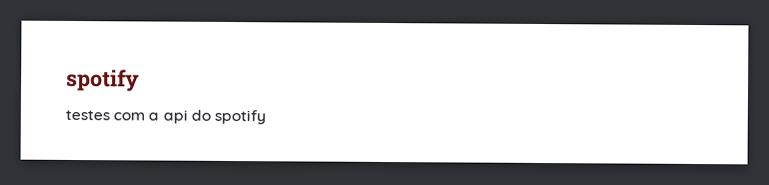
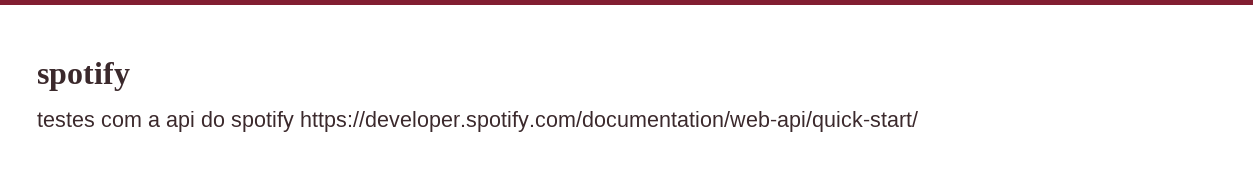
- testes com a api do spotify
+ testes com a api do spotify https://developer.spotify.com/documentation/web-api/quick-start/

